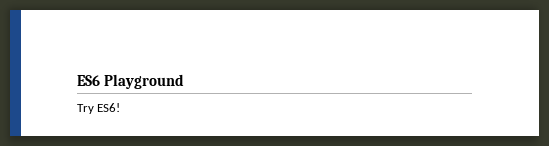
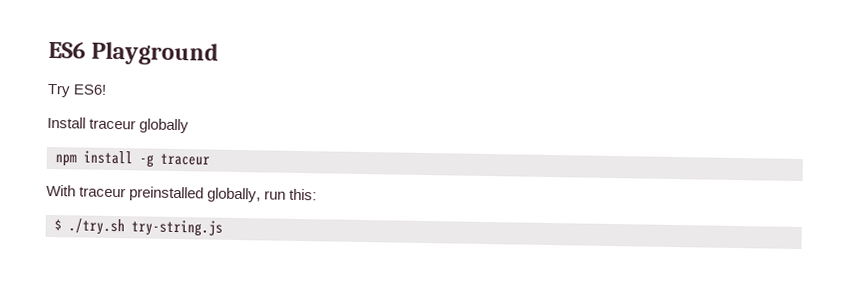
+ Install traceur globally
+ npm install -g traceur
+ With traceur preinstalled globally, run this:
+ $ ./try.sh try-string.js

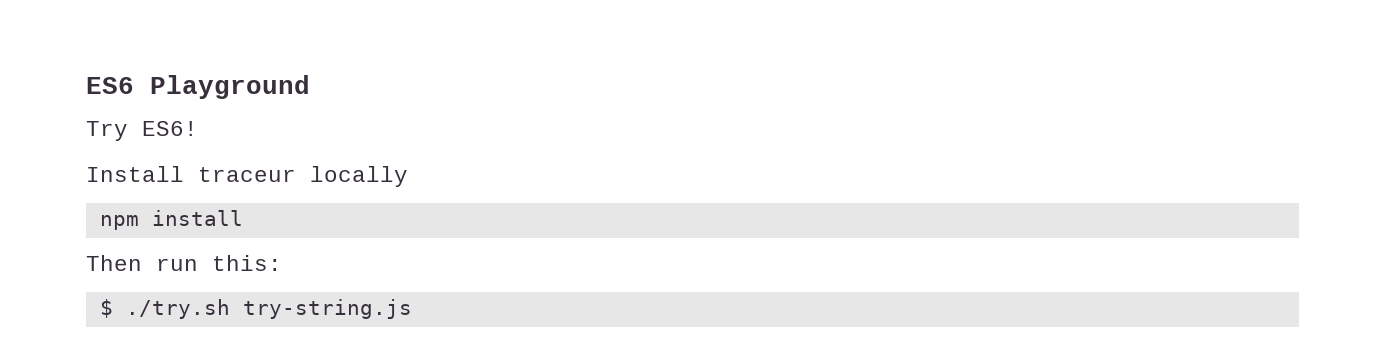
- Install traceur globally
+ Install traceur locally
- npm install -g traceur
- With traceur preinstalled globally, run this:
+ npm install
+ Then run this:

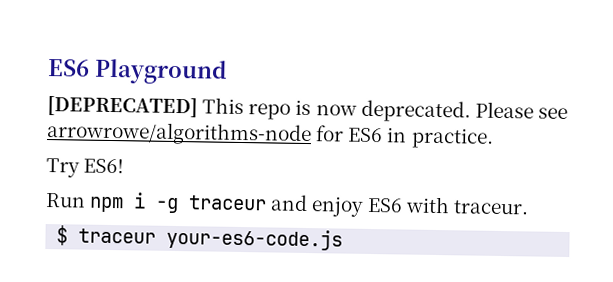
+ [DEPRECATED] This repo is now deprecated. Please see arrowrowe/algorithms-node for ES6 in practice.
  Try ES6!
- Install traceur locally
- npm install
- Then run this:
+ Run npm i -g traceur and enjoy ES6 with traceur.
- $ ./try.sh try-string.js
+ $ traceur your-es6-code.js

